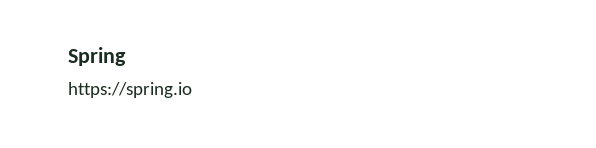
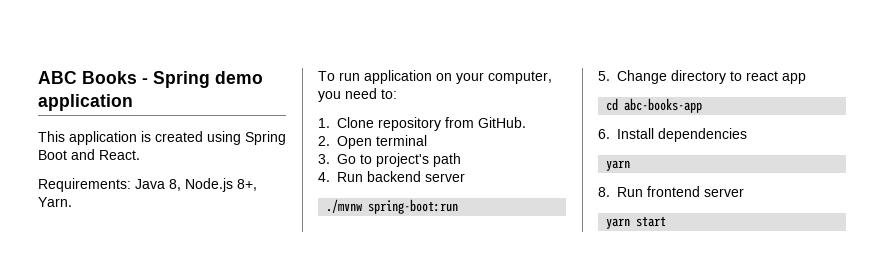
- Spring
- https://spring.io
+ ABC Books - Spring demo application
+ This application is created using Spring Boot and React.
+ Requirements: Java 8, Node.js 8+, Yarn.
+ To run application on your computer, you need to:
+ 1. Clone repository from GitHub.
+ 2. Open terminal
+ 3. Go to project's path
+ 4. Run backend server
+ ./mvnw spring-boot:run
+ 5. Change directory to react app
+ cd abc-books-app
+ 6. Install dependencies
+ yarn
+ 8. Run frontend server
+ yarn start

